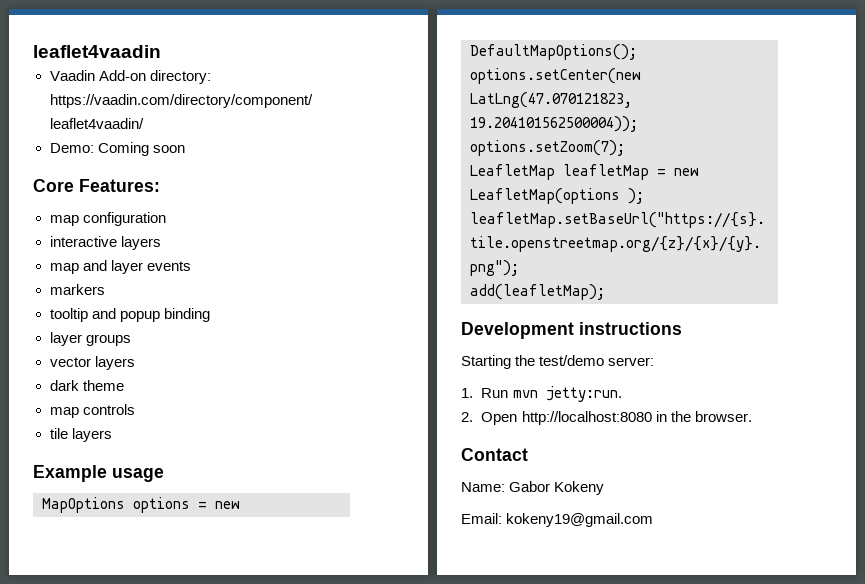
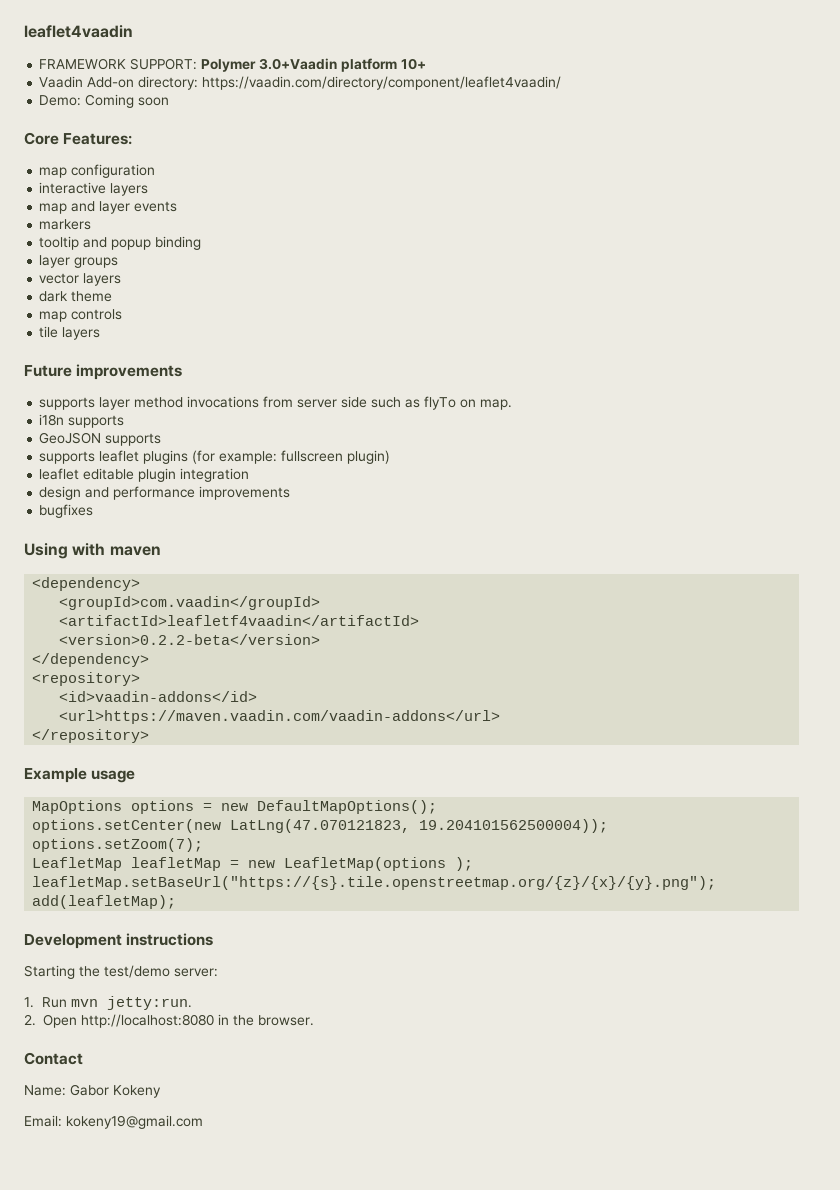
+ FRAMEWORK SUPPORT: Polymer 3.0+Vaadin platform 10+
+ Future improvements
+ supports layer method invocations from server side such as flyTo on map.
+ i18n supports
+ GeoJSON supports
+ supports leaflet plugins (for example: fullscreen plugin)
+ leaflet editable plugin integration
+ design and performance improvements
+ bugfixes
+ Using with maven
+ <dependency>
+ <groupId>com.vaadin</groupId>
+ <artifactId>leafletf4vaadin</artifactId>
+ <version>0.2.2-beta</version>
+ </dependency>
+ <repository>
+ <id>vaadin-addons</id>
+ <url>https://maven.vaadin.com/vaadin-addons</url>
+ </repository>

